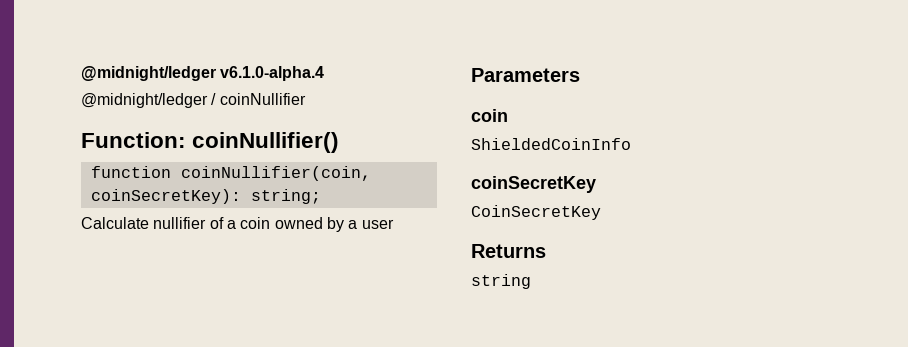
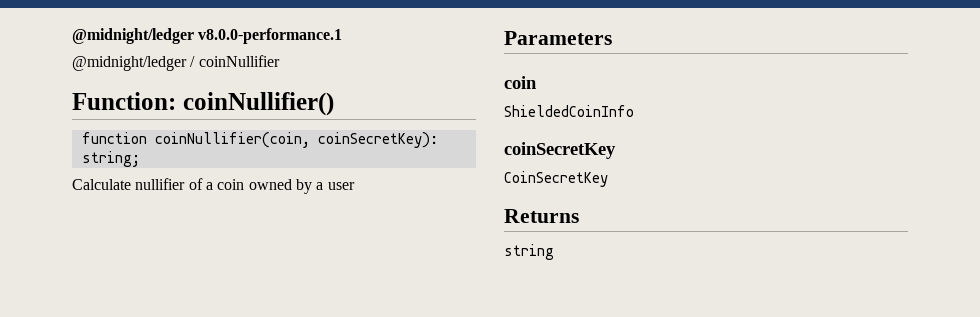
- @midnight/ledger v6.1.0-alpha.4
+ @midnight/ledger v8.0.0-performance.1

